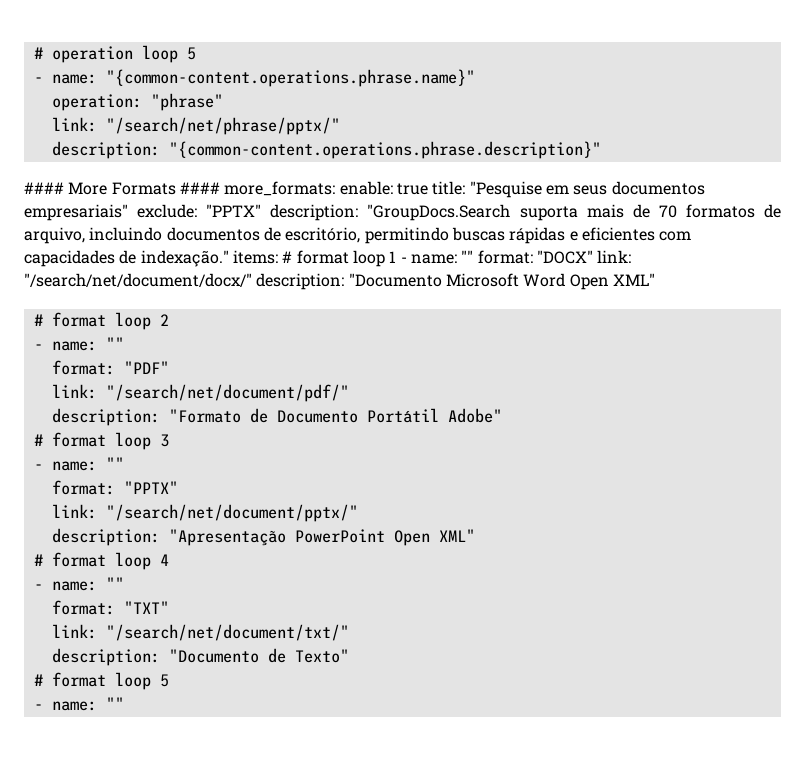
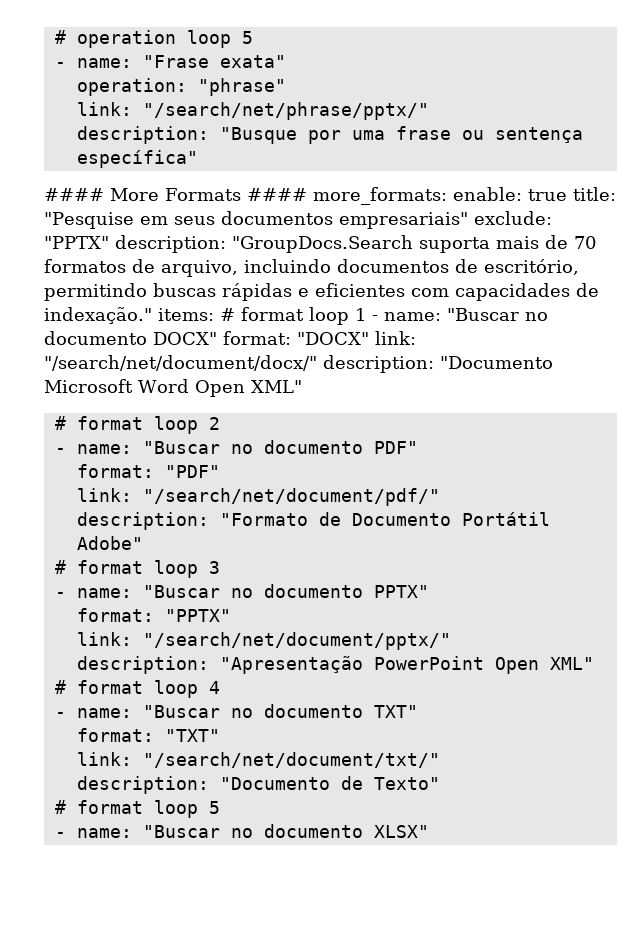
- - name: "{common-content.operations.phrase.name}"
+ - name: "Frase exata"
- description: "{common-content.operations.phrase.description}"
+ description: "Busque por uma frase ou sentença específica"
- #### More Formats #### more_formats: enable: true title: "Pesquise em seus documentos empresariais" exclude: "PPTX" description: "GroupDocs.Search suporta mais de 70 formatos de arquivo, incluindo documentos de escritório, permitindo buscas rápidas e eficientes com capacidades de indexação." items: # format loop 1 - name: "" format: "DOCX" link: "/search/net/document/docx/" description: "Documento Microsoft Word Open XML"
+ #### More Formats #### more_formats: enable: true title: "Pesquise em seus documentos empresariais" exclude: "PPTX" description: "GroupDocs.Search suporta mais de 70 formatos de arquivo, incluindo documentos de escritório, permitindo buscas rápidas e eficientes com capacidades de indexação." items: # format loop 1 - name: "Buscar no documento DOCX" format: "DOCX" link: "/search/net/document/docx/" description: "Documento Microsoft Word Open XML"
  # format loop 2
- - name: ""
+ - name: "Buscar no documento PDF"
  # format loop 3
- - name: ""
+ - name: "Buscar no documento PPTX"
  # format loop 4
- - name: ""
+ - name: "Buscar no documento TXT"
  # format loop 5
- - name: ""
+ - name: "Buscar no documento XLSX"

